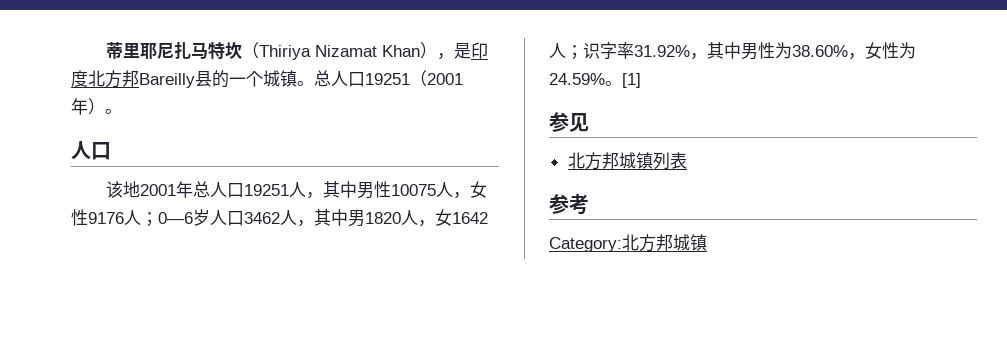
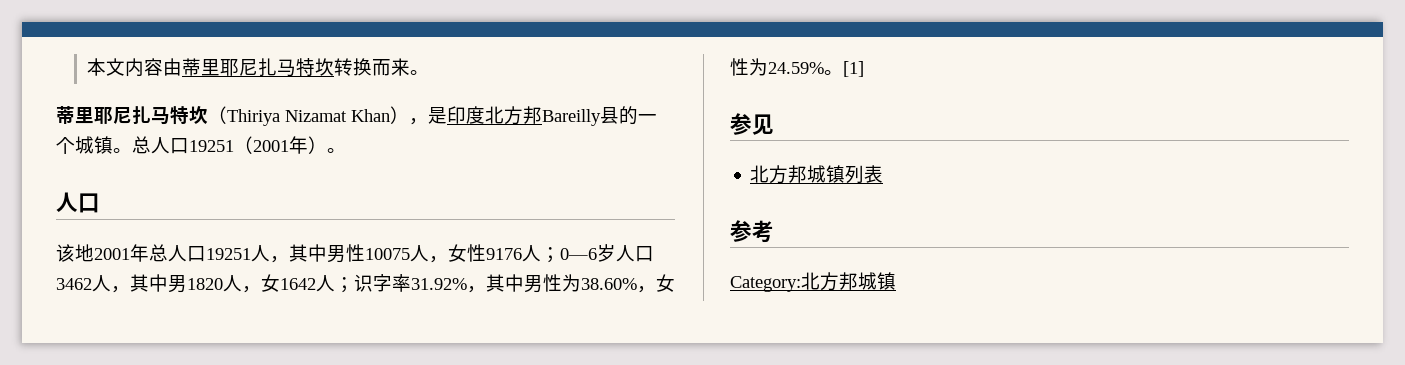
+ 本文内容由蒂里耶尼扎马特坎转换而来。

